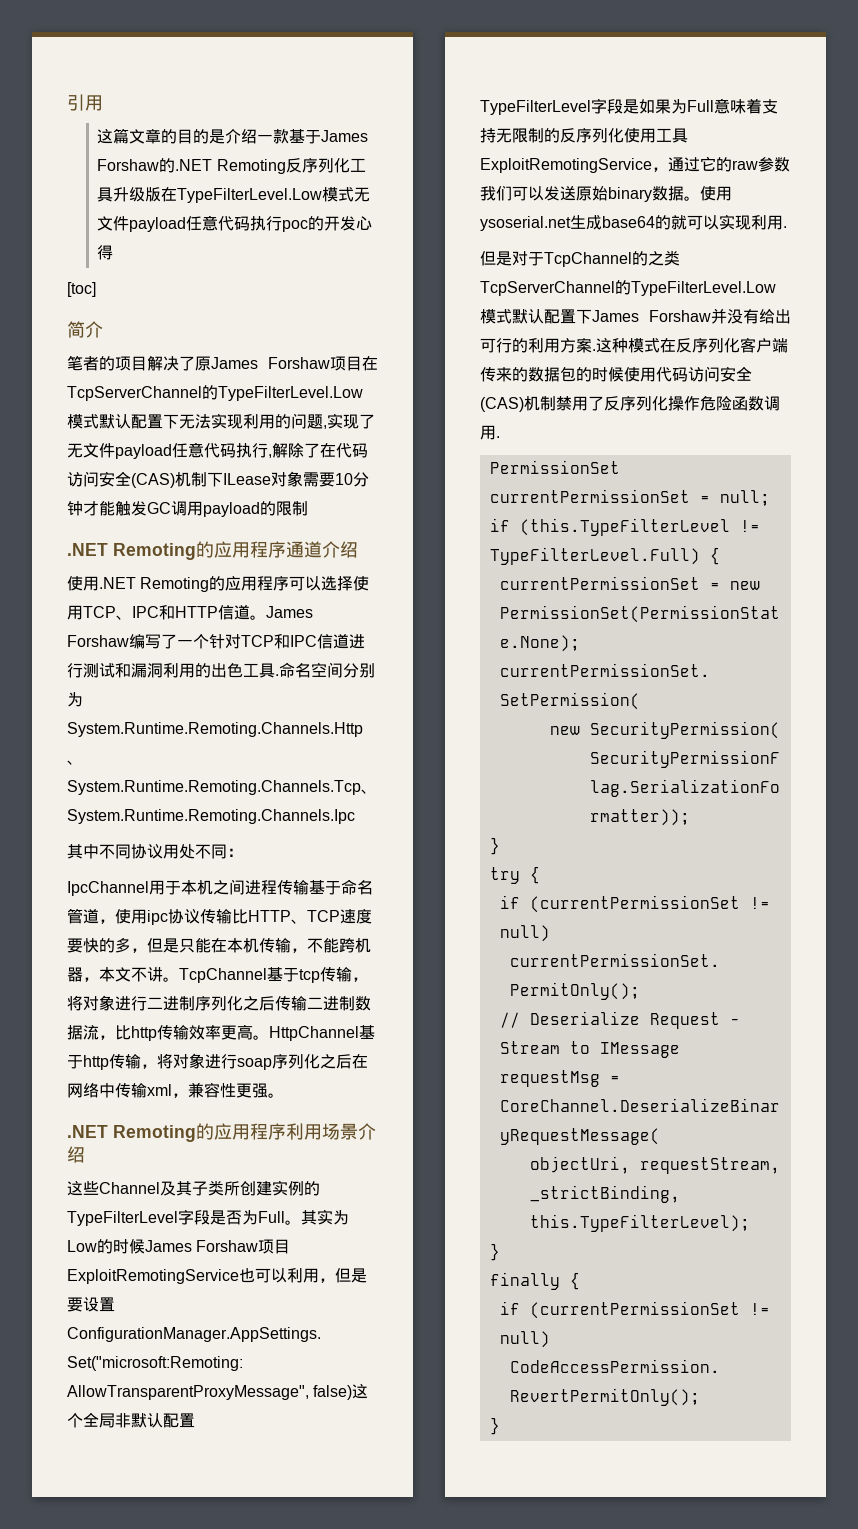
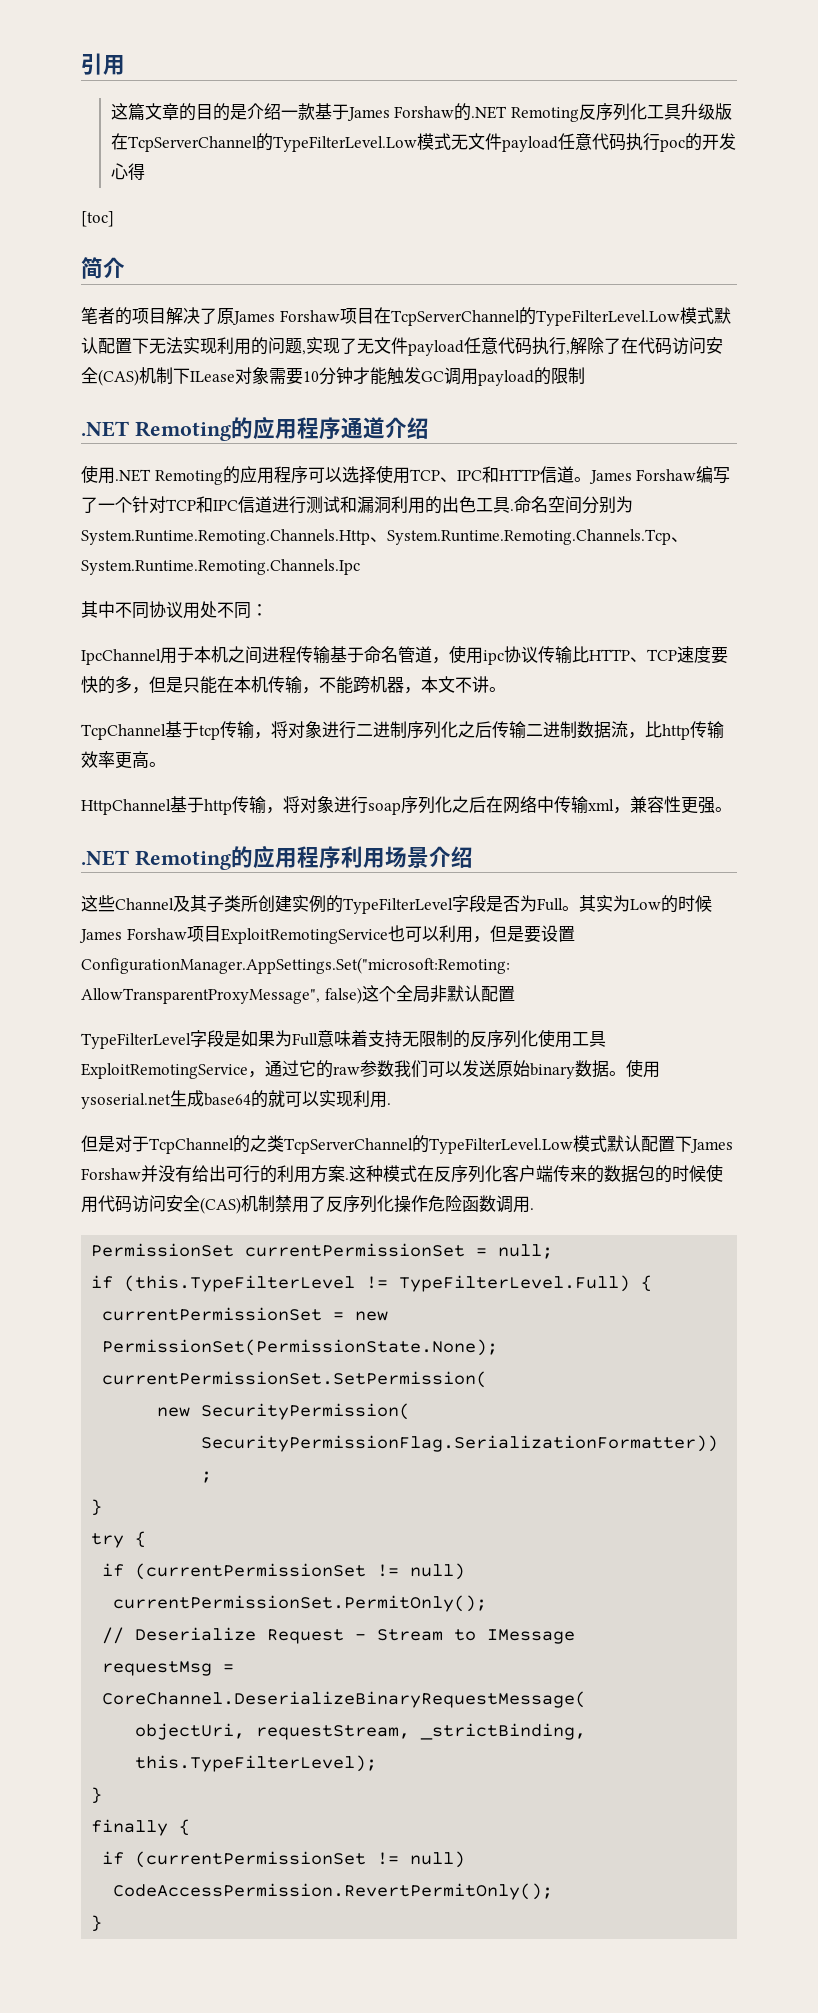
- 这篇文章的目的是介绍一款基于James Forshaw的.NET Remoting反序列化工具升级版在TypeFilterLevel.Low模式无文件payload任意代码执行poc的开发心得
+ 这篇文章的目的是介绍一款基于James Forshaw的.NET Remoting反序列化工具升级版在TcpServerChannel的TypeFilterLevel.Low模式无文件payload任意代码执行poc的开发心得
- IpcChannel用于本机之间进程传输基于命名管道，使用ipc协议传输比HTTP、TCP速度要快的多，但是只能在本机传输，不能跨机器，本文不讲。TcpChannel基于tcp传输，将对象进行二进制序列化之后传输二进制数据流，比http传输效率更高。HttpChannel基于http传输，将对象进行soap序列化之后在网络中传输xml，兼容性更强。
+ IpcChannel用于本机之间进程传输基于命名管道，使用ipc协议传输比HTTP、TCP速度要快的多，但是只能在本机传输，不能跨机器，本文不讲。
+ TcpChannel基于tcp传输，将对象进行二进制序列化之后传输二进制数据流，比http传输效率更高。
+ HttpChannel基于http传输，将对象进行soap序列化之后在网络中传输xml，兼容性更强。

